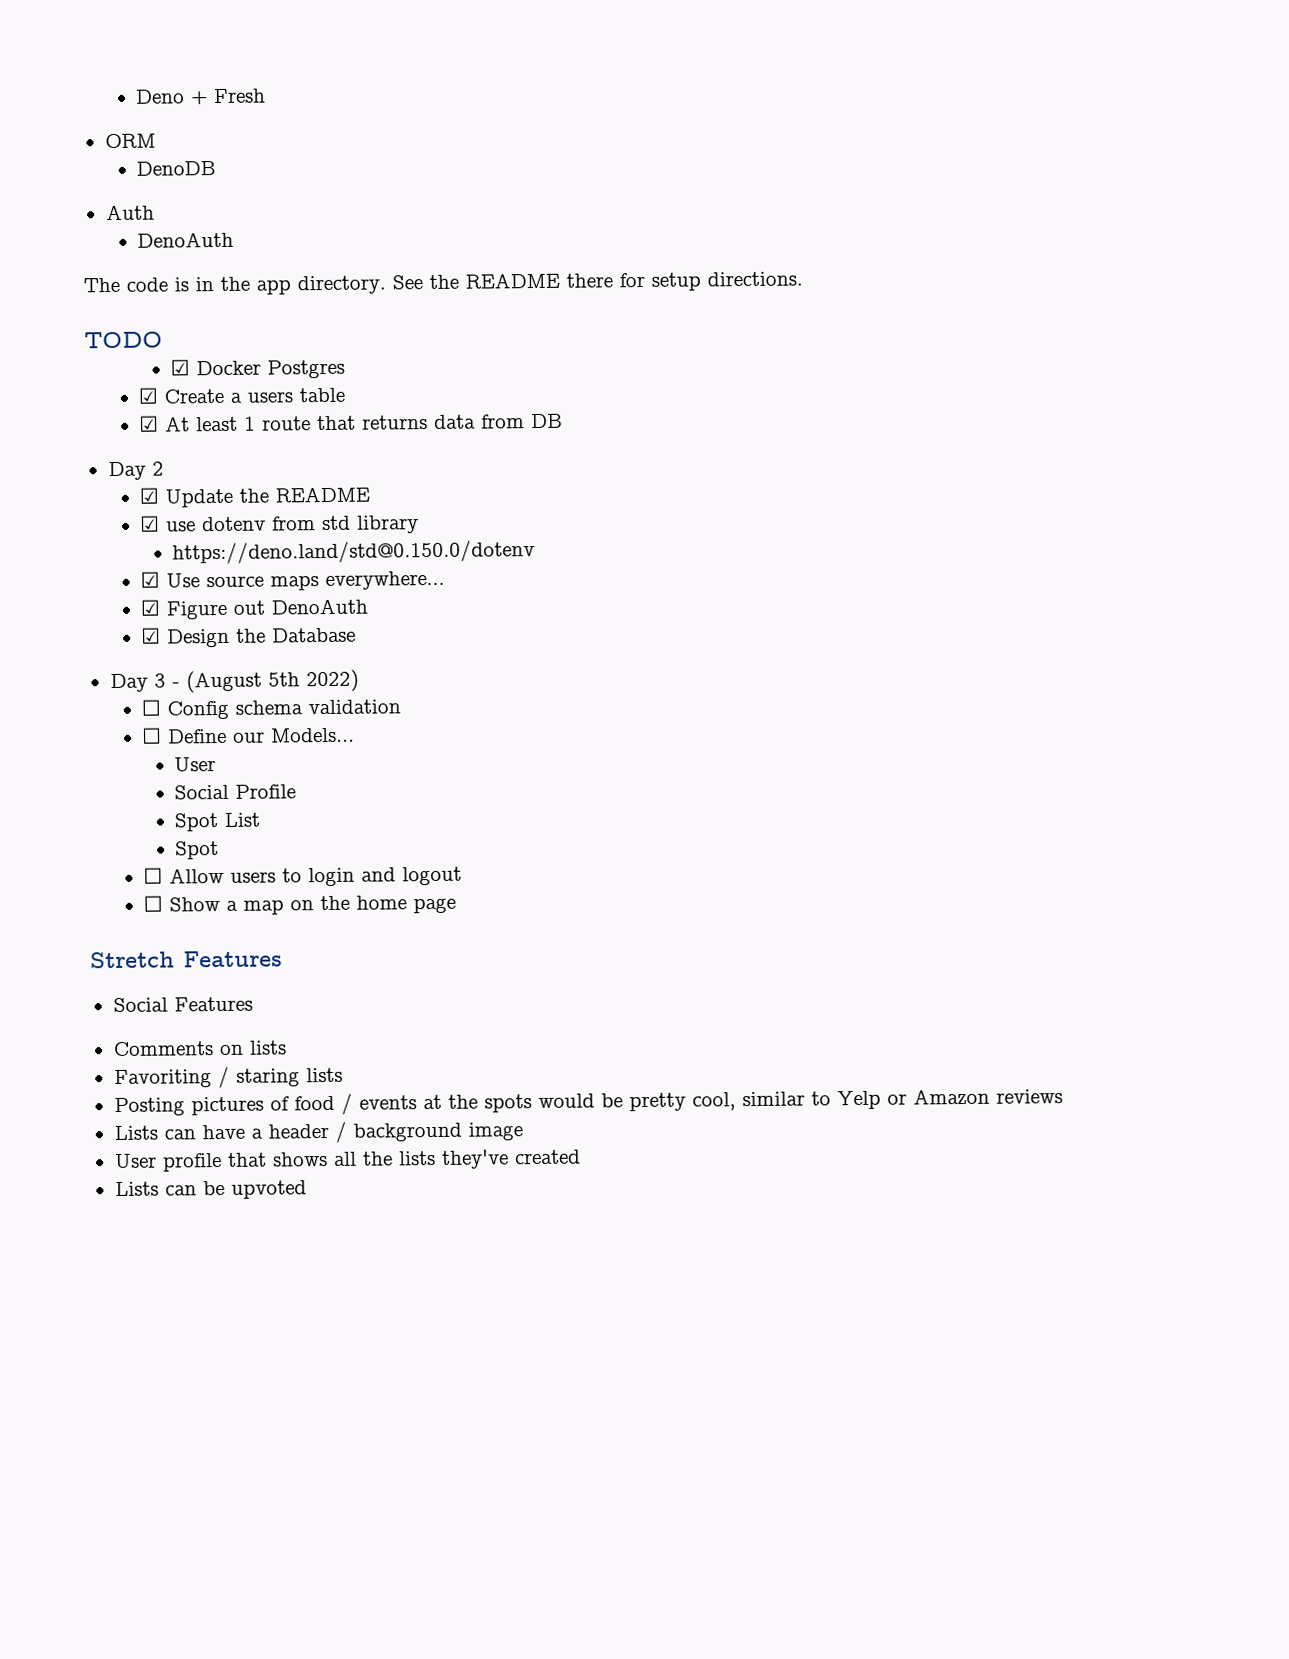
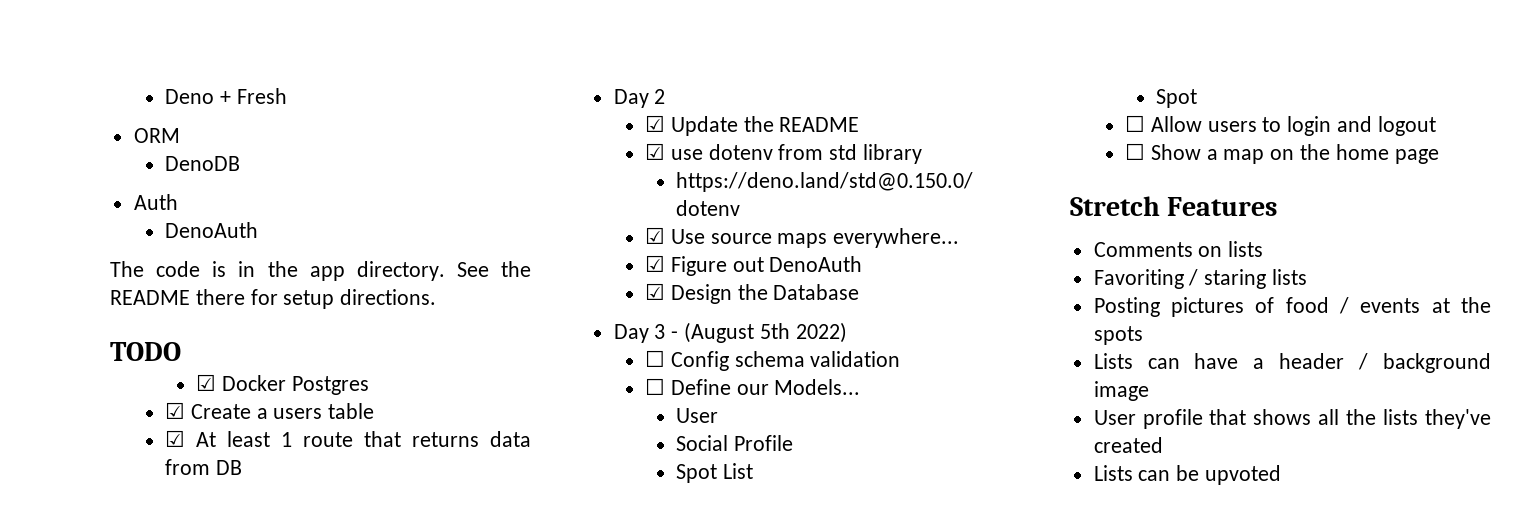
- Social Features
- Posting pictures of food / events at the spots would be pretty cool, similar to Yelp or Amazon reviews
+ Posting pictures of food / events at the spots

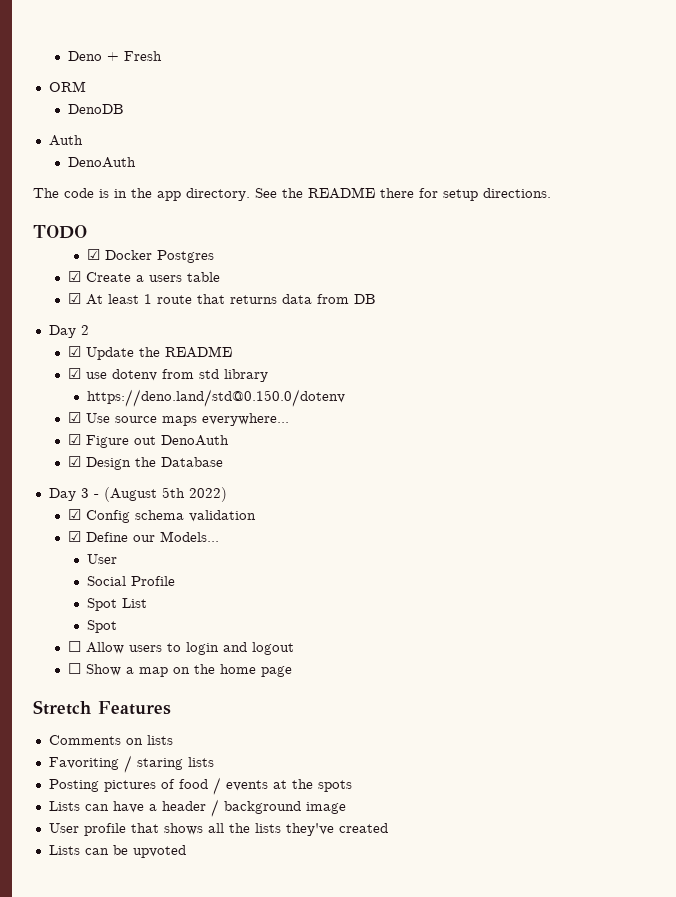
- ☐ Config schema validation
+ ☑ Config schema validation
- ☐ Define our Models...
+ ☑ Define our Models...

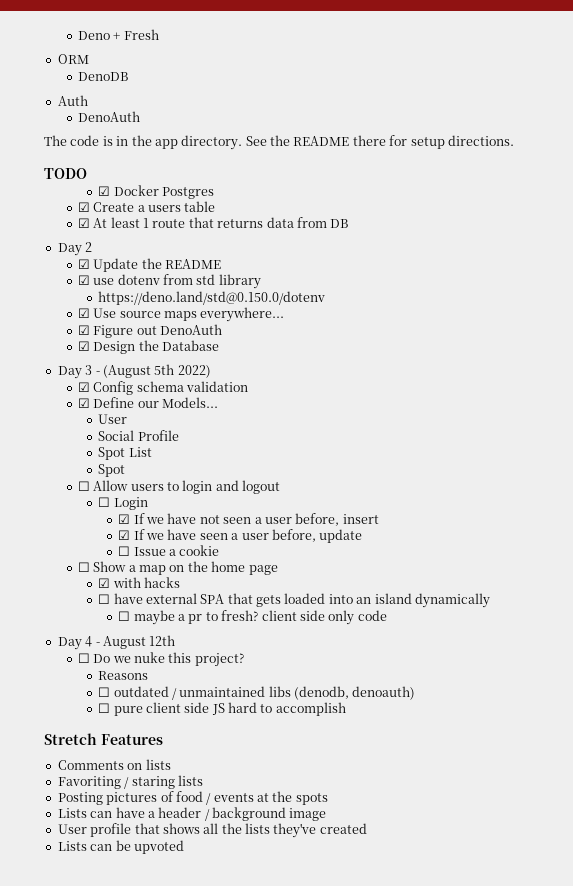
+ ☐ Login
+ ☑ If we have not seen a user before, insert
+ ☑ If we have seen a user before, update
+ ☐ Issue a cookie
+ ☑ with hacks
+ ☐ have external SPA that gets loaded into an island dynamically
+ ☐ maybe a pr to fresh? client side only code
+ Day 4 - August 12th
+ ☐ Do we nuke this project?
+ Reasons
+ ☐ outdated / unmaintained libs (denodb, denoauth)
+ ☐ pure client side JS hard to accomplish

